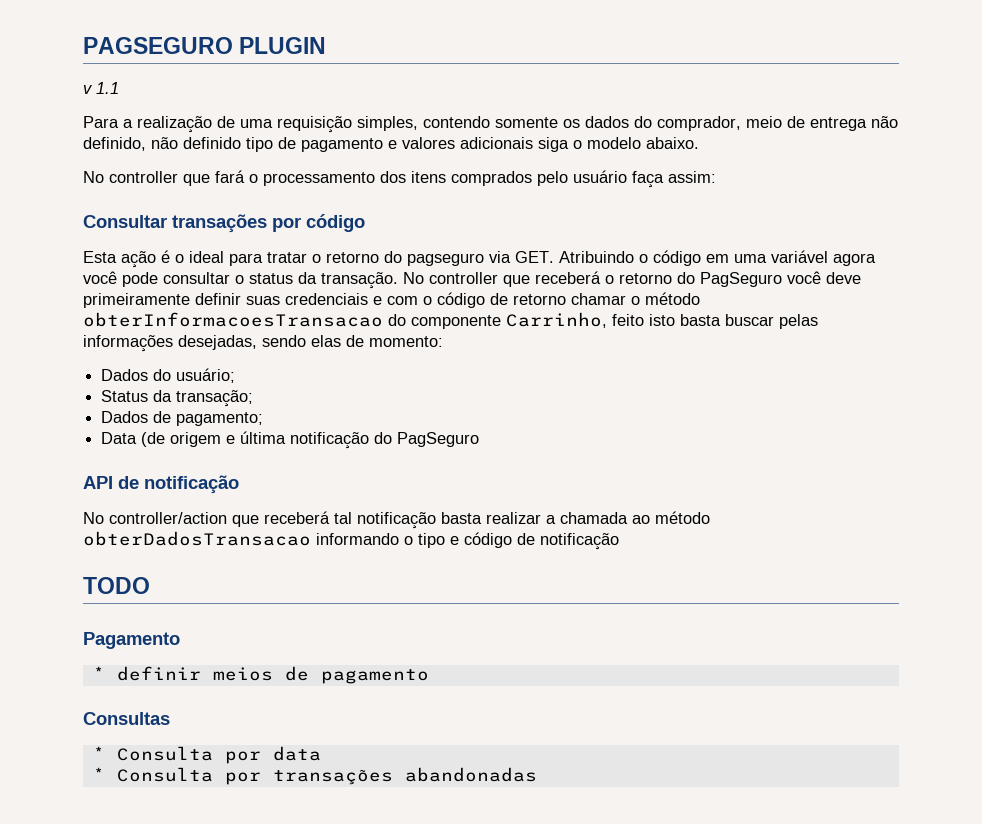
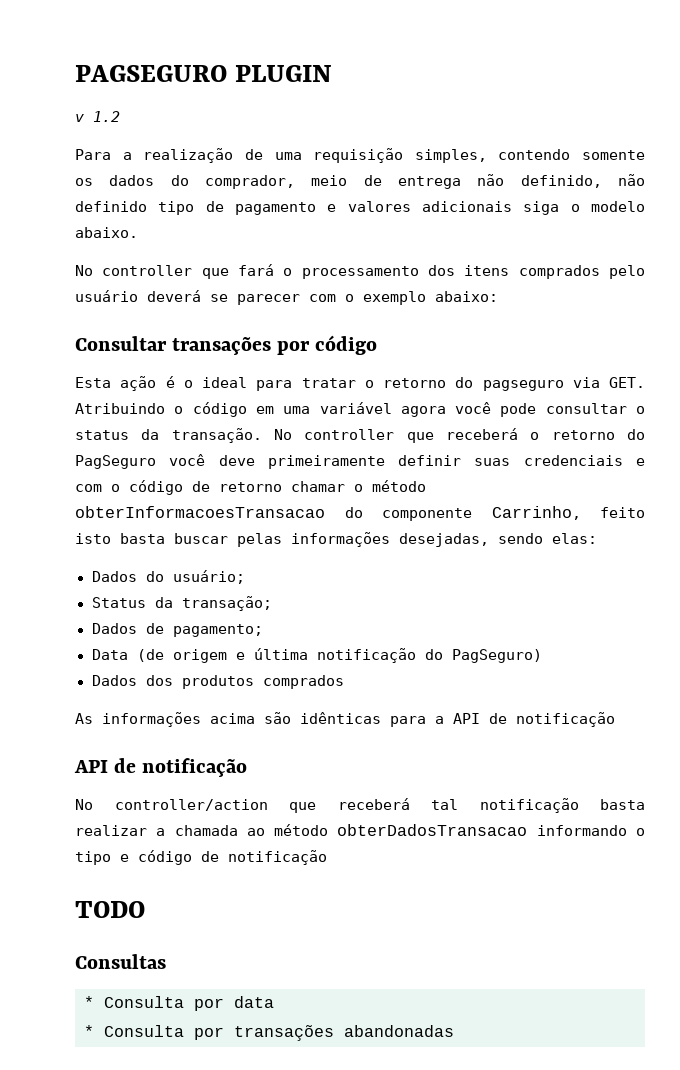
- v 1.1
+ v 1.2
- No controller que fará o processamento dos itens comprados pelo usuário faça assim:
+ No controller que fará o processamento dos itens comprados pelo usuário deverá se parecer com o exemplo abaixo:
- No controller que receberá o retorno do PagSeguro você deve primeiramente definir suas credenciais e com o código de retorno chamar o método obterInformacoesTransacao do componente Carrinho, feito isto basta buscar pelas informações desejadas, sendo elas de momento:
+ No controller que receberá o retorno do PagSeguro você deve primeiramente definir suas credenciais e com o código de retorno chamar o método obterInformacoesTransacao do componente Carrinho, feito isto basta buscar pelas informações desejadas, sendo elas:
- Data (de origem e última notificação do PagSeguro
+ Data (de origem e última notificação do PagSeguro)
+ Dados dos produtos comprados
+ As informações acima são idênticas para a API de notificação
- Pagamento
- * definir meios de pagamento

